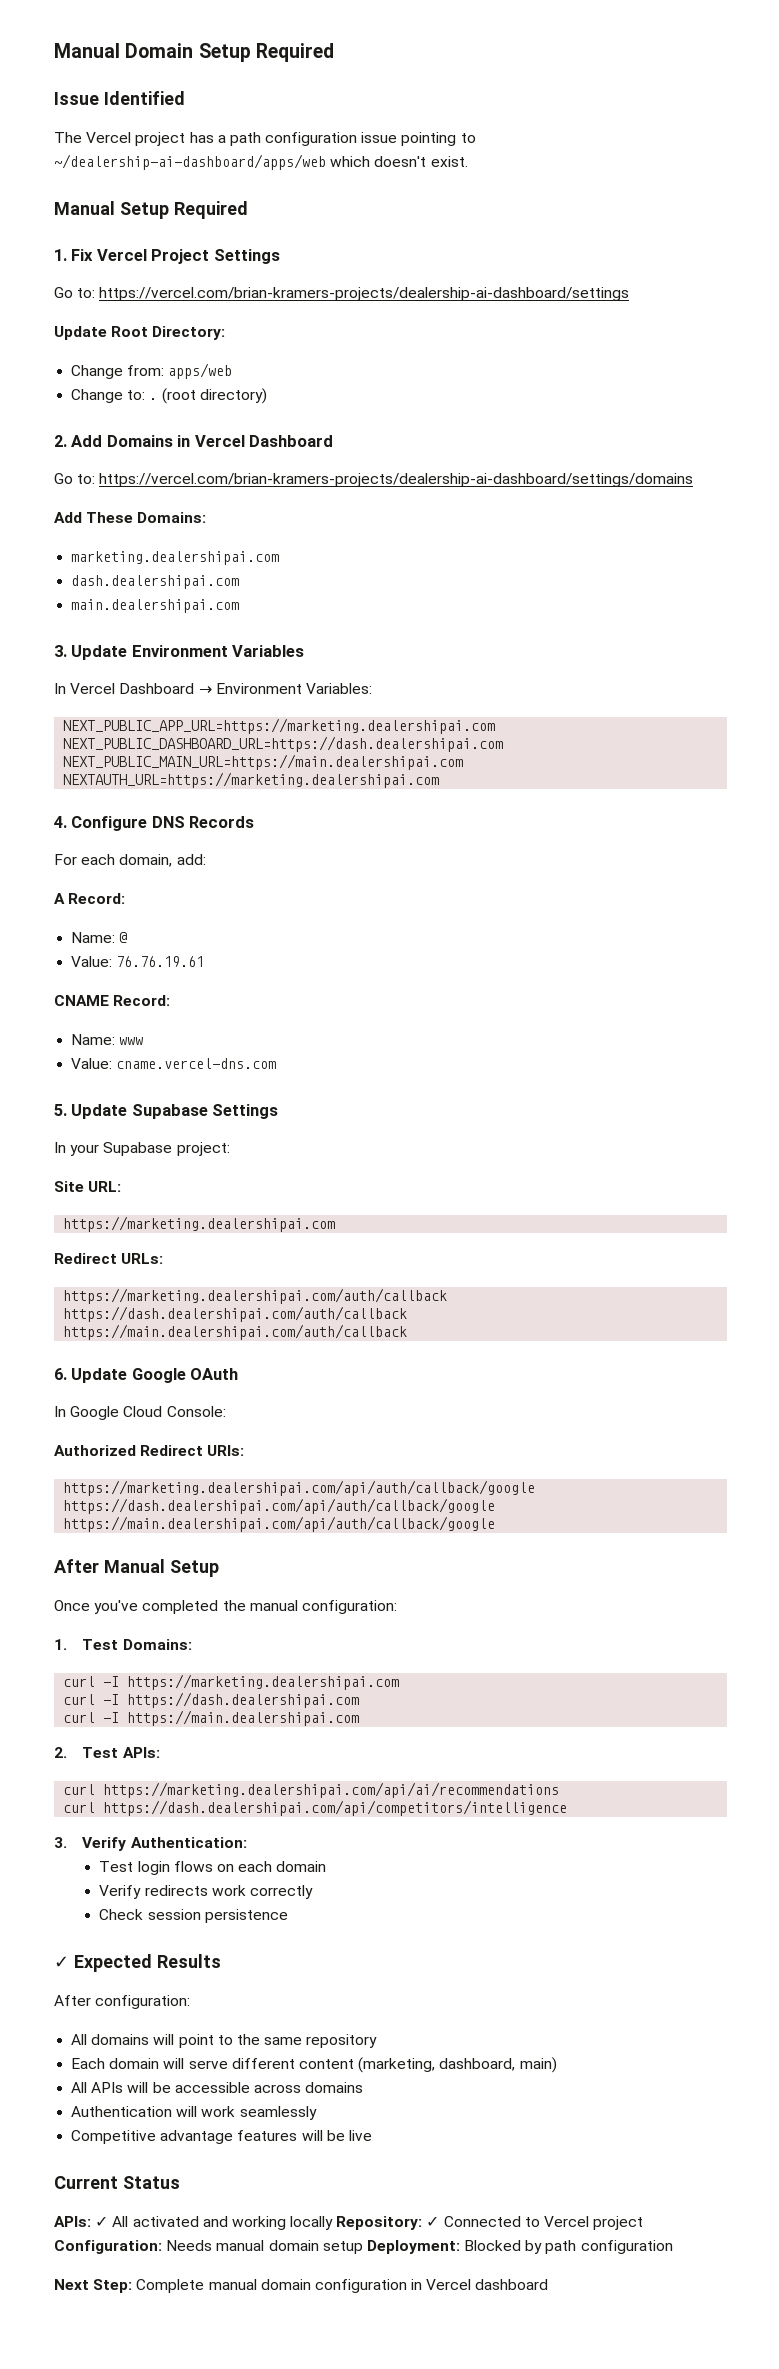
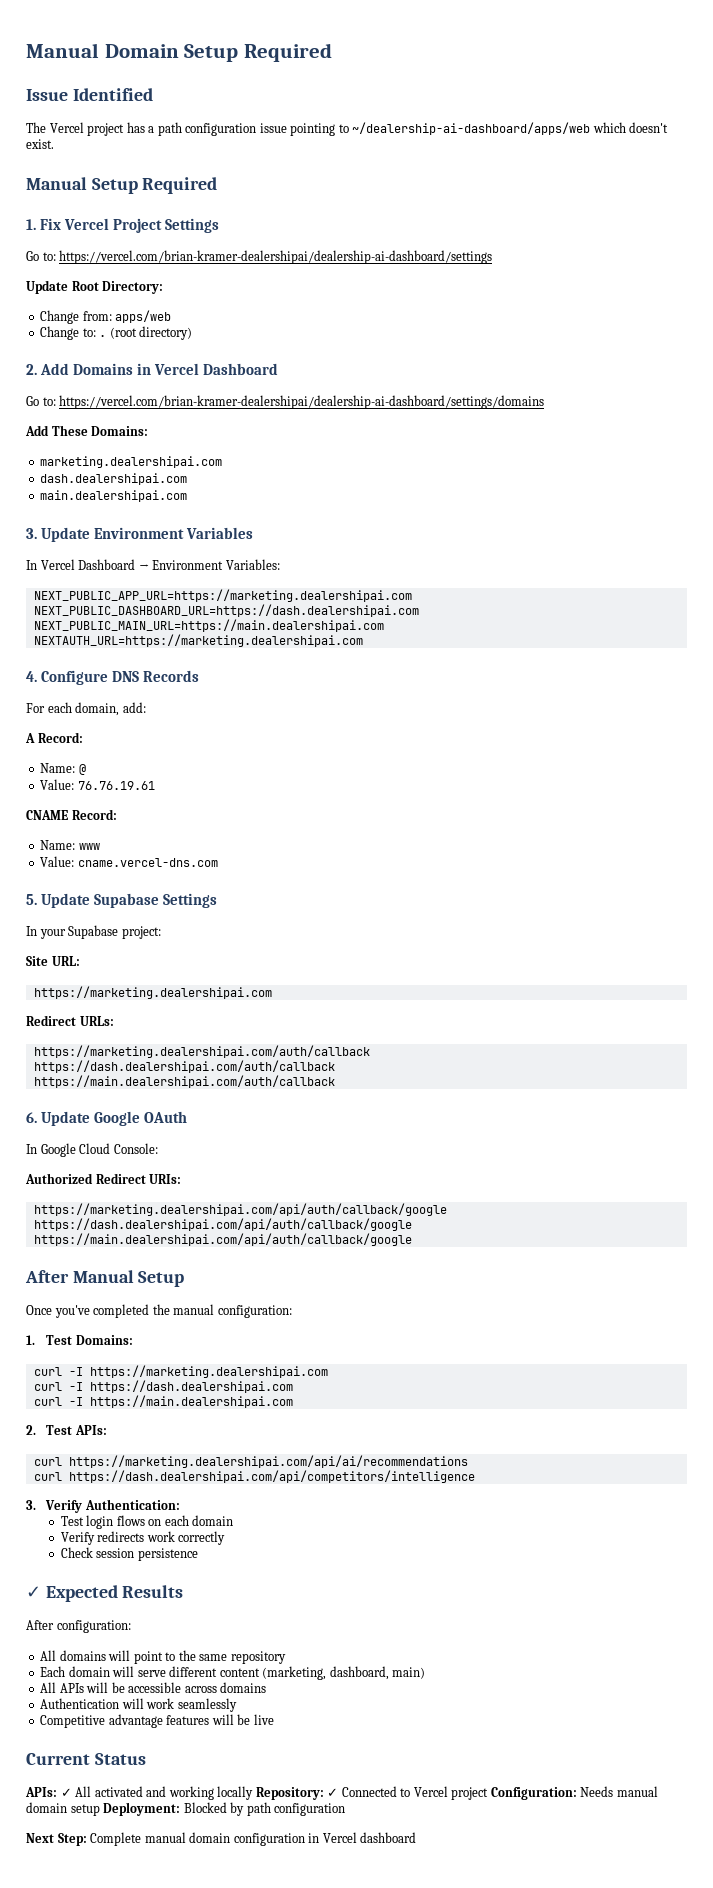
- Go to: https://vercel.com/brian-kramers-projects/dealership-ai-dashboard/settings
+ Go to: https://vercel.com/brian-kramer-dealershipai/dealership-ai-dashboard/settings
- Go to: https://vercel.com/brian-kramers-projects/dealership-ai-dashboard/settings/domains
+ Go to: https://vercel.com/brian-kramer-dealershipai/dealership-ai-dashboard/settings/domains

